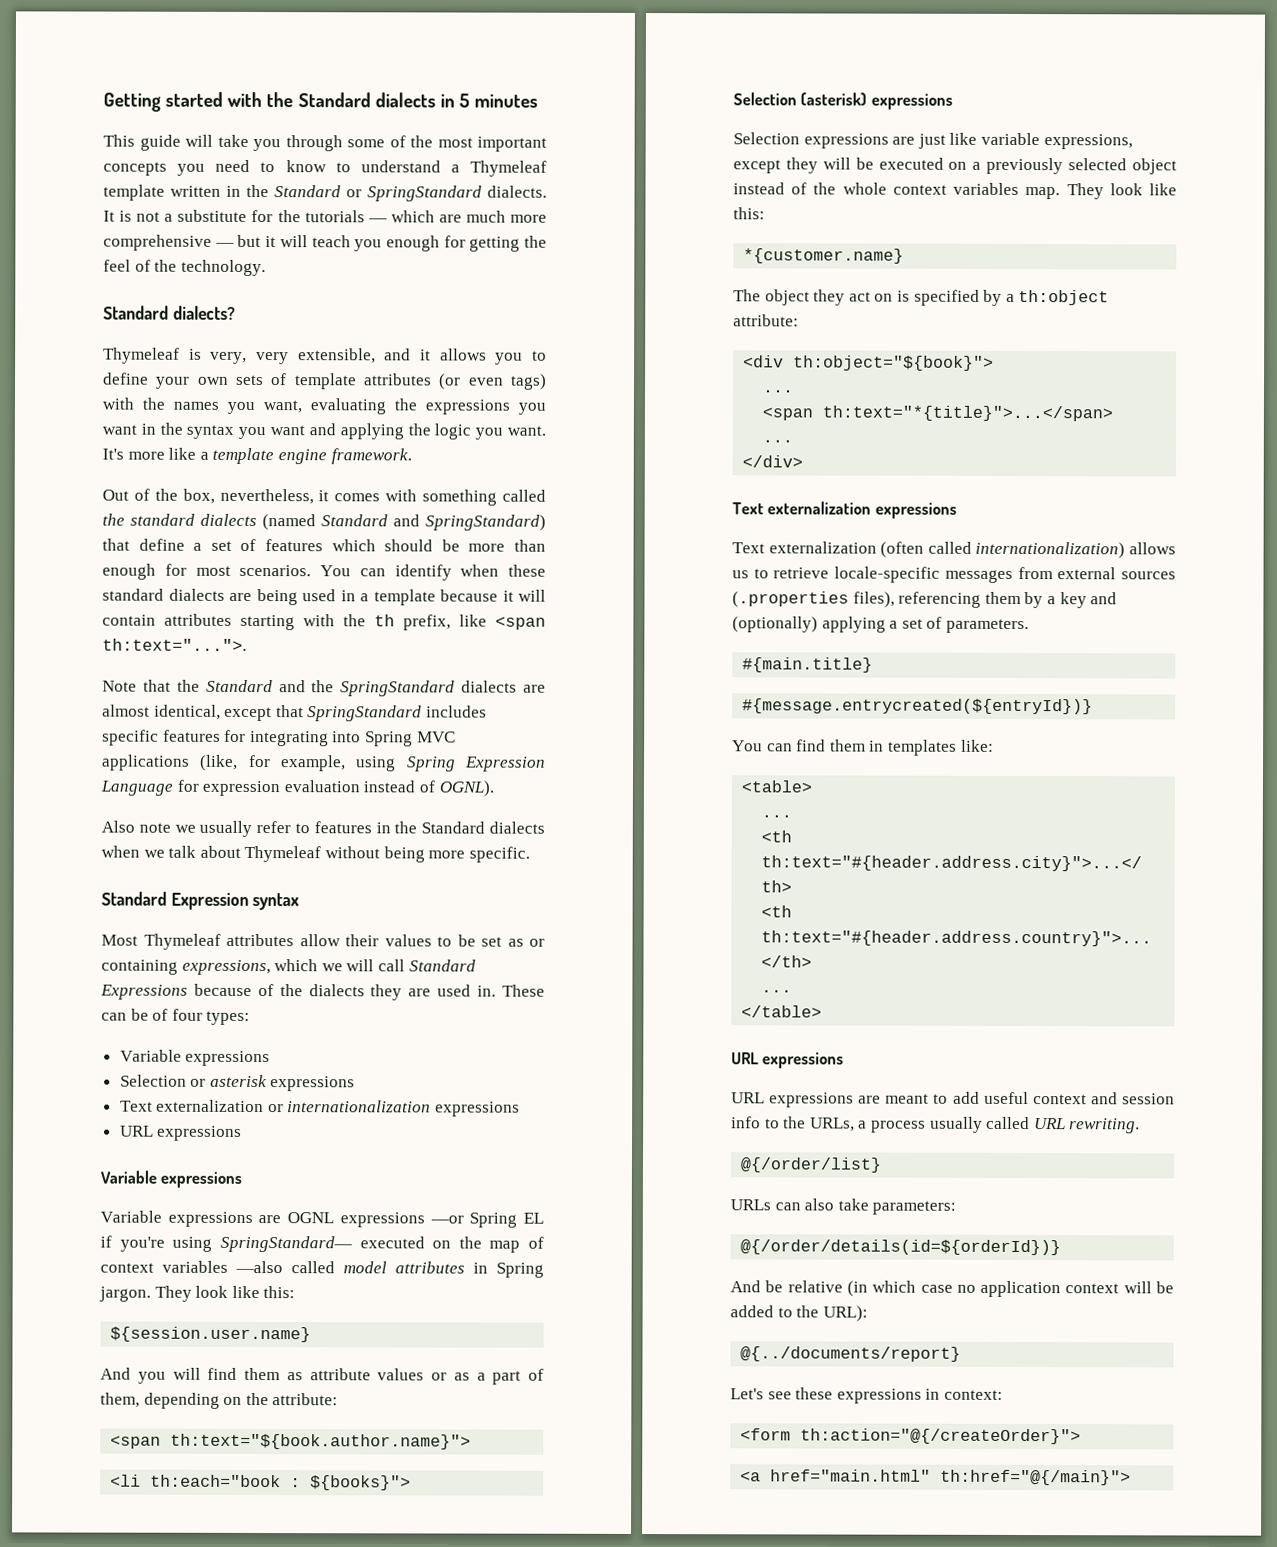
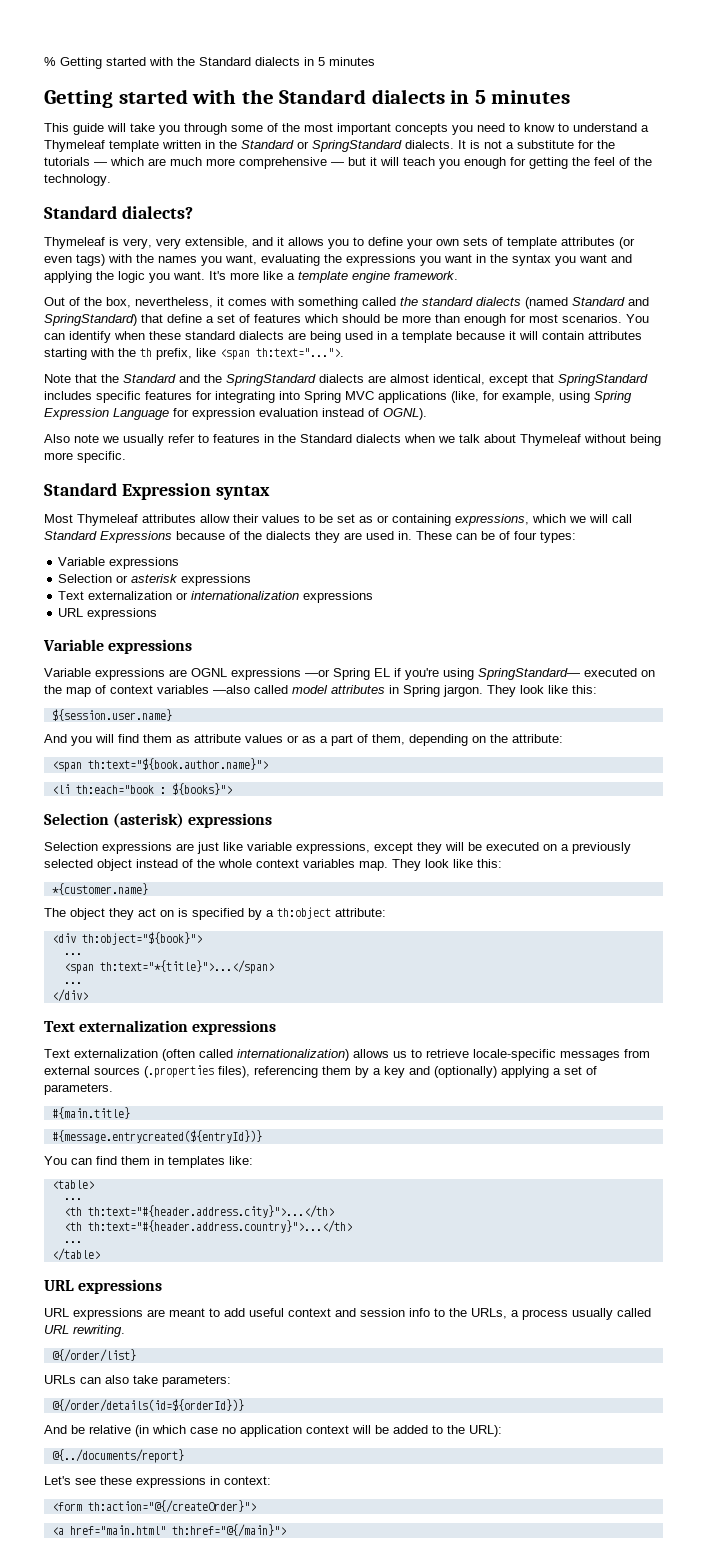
+ % Getting started with the Standard dialects in 5 minutes

